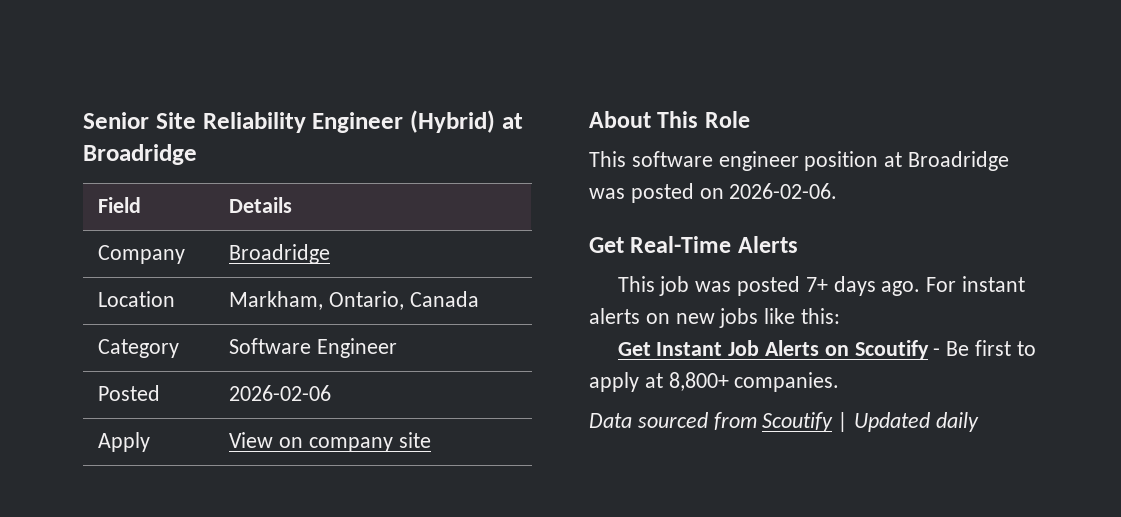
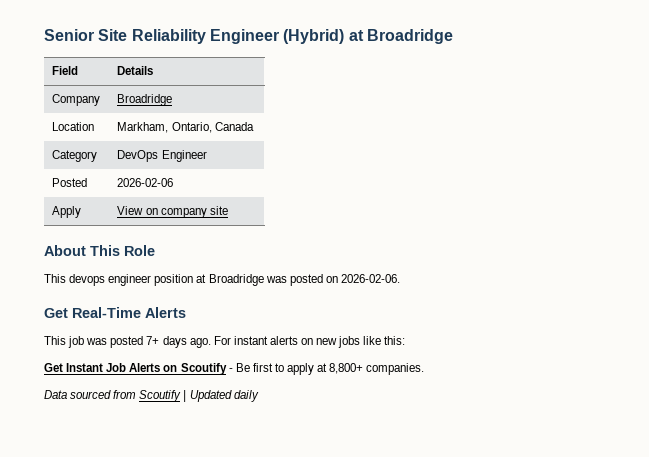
- Category | Software Engineer
+ Category | DevOps Engineer
- This software engineer position at Broadridge was posted on 2026-02-06.
+ This devops engineer position at Broadridge was posted on 2026-02-06.

